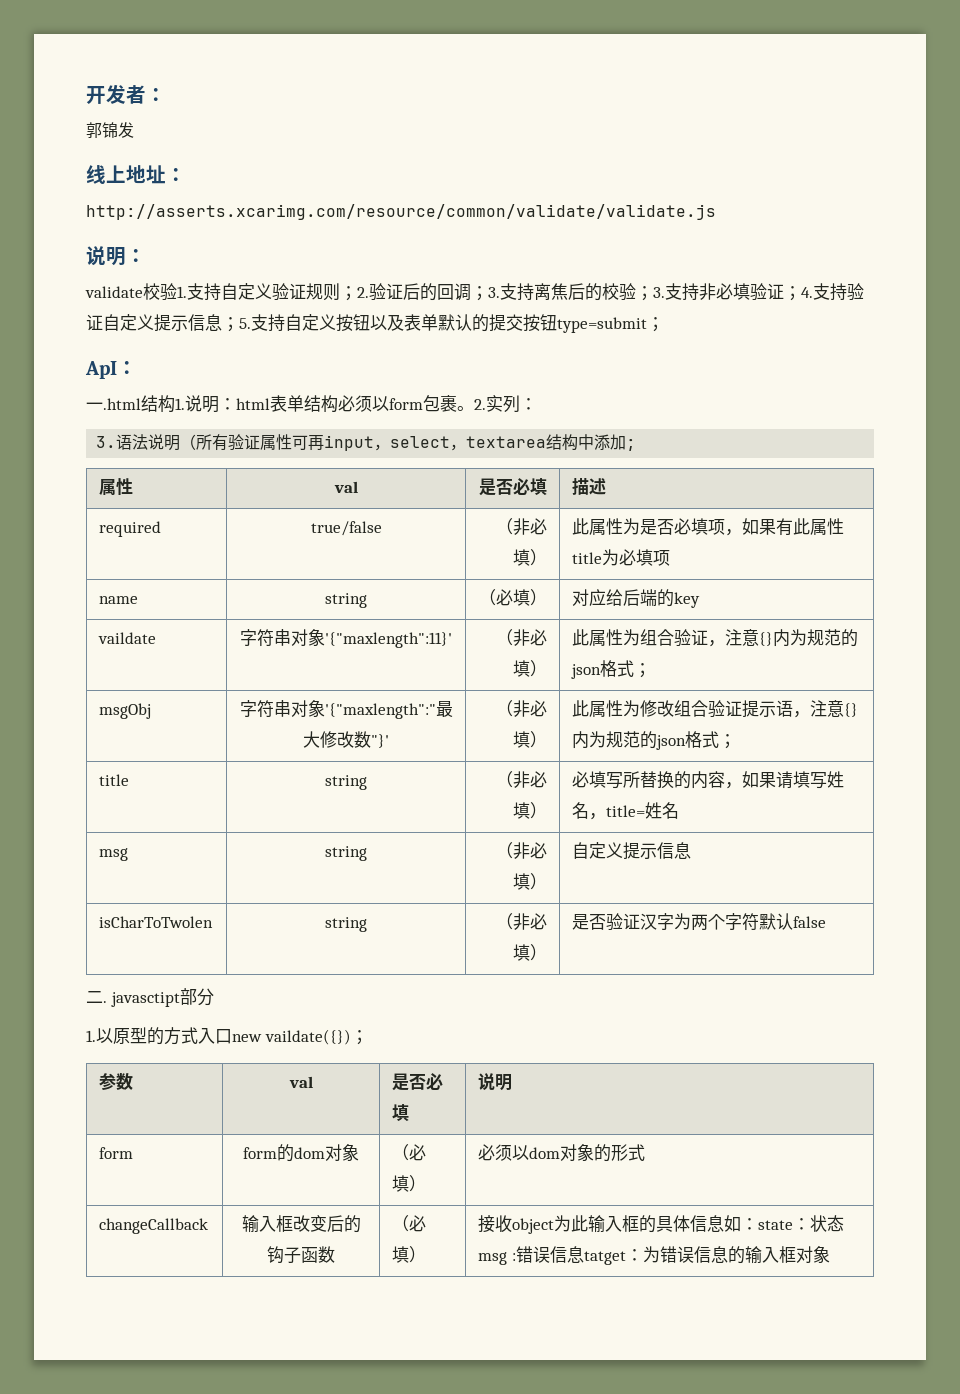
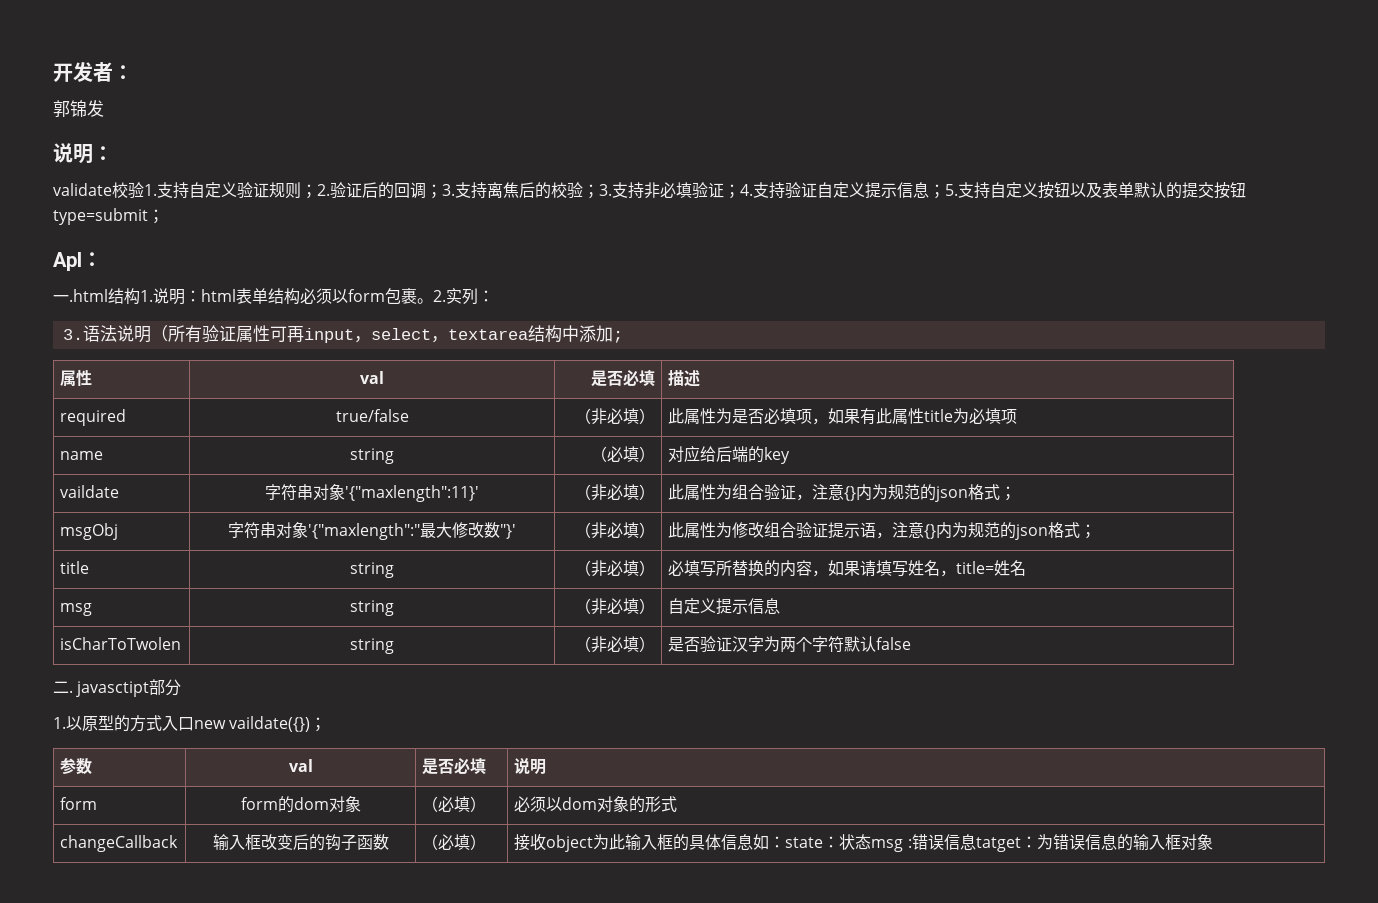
- 线上地址：
- http://asserts.xcarimg.com/resource/common/validate/validate.js

